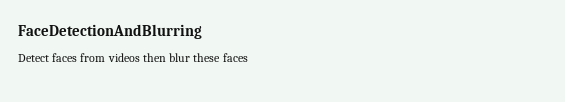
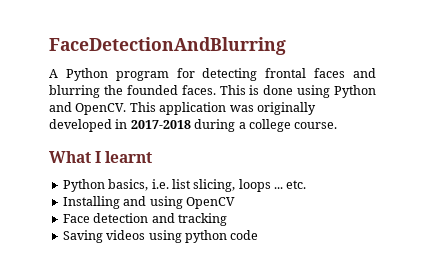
- Detect faces from videos then blur these faces
+ A Python program for detecting frontal faces and blurring the founded faces. This is done using Python and OpenCV. This application was originally developed in 2017-2018 during a college course.
+ What I learnt
+ Python basics, i.e. list slicing, loops ... etc.
+ Installing and using OpenCV
+ Face detection and tracking
+ Saving videos using python code

